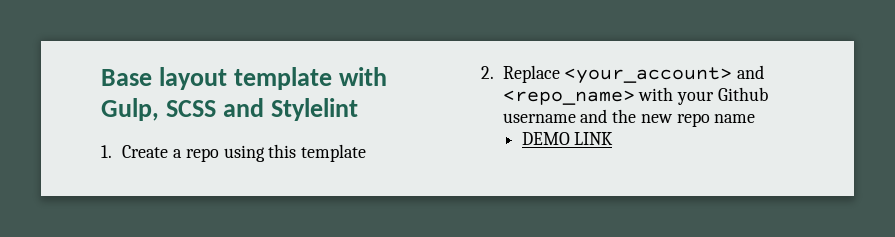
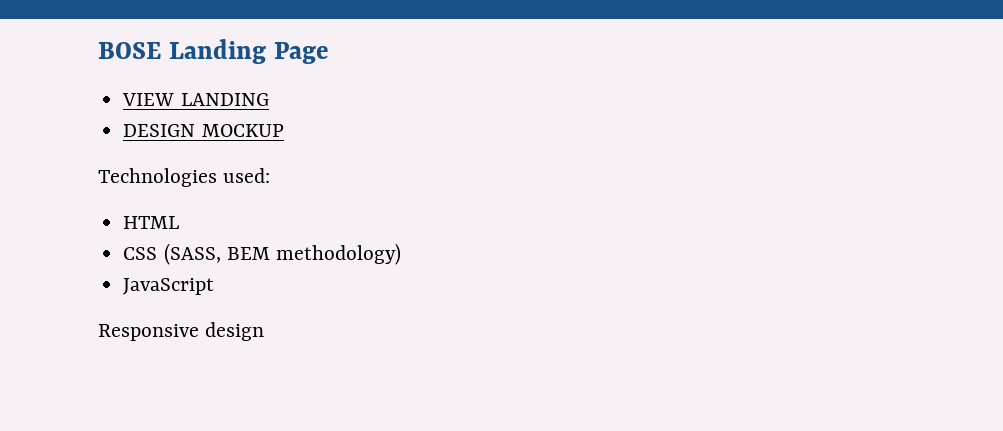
- Base layout template with Gulp, SCSS and Stylelint
- 1. Create a repo using this template
- 2. Replace <your_account> and <repo_name> with your Github username and the new repo name
- DEMO LINK
+ BOSE Landing Page
+ VIEW LANDING
+ DESIGN MOCKUP
+ Technologies used:
+ HTML
+ CSS (SASS, BEM methodology)
+ JavaScript
+ Responsive design

